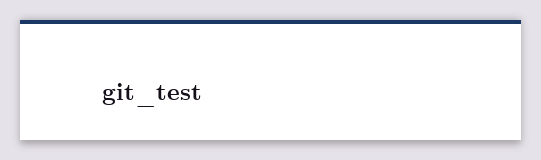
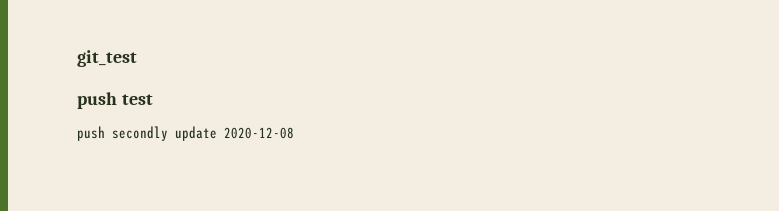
+ push test
+ push secondly update 2020-12-08

